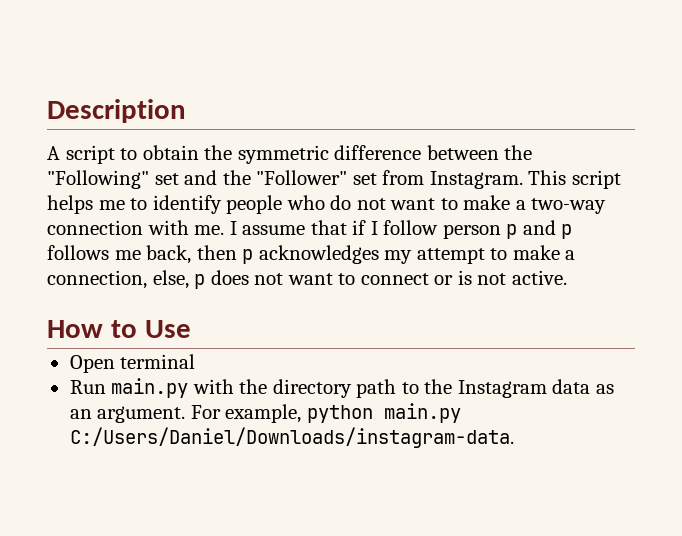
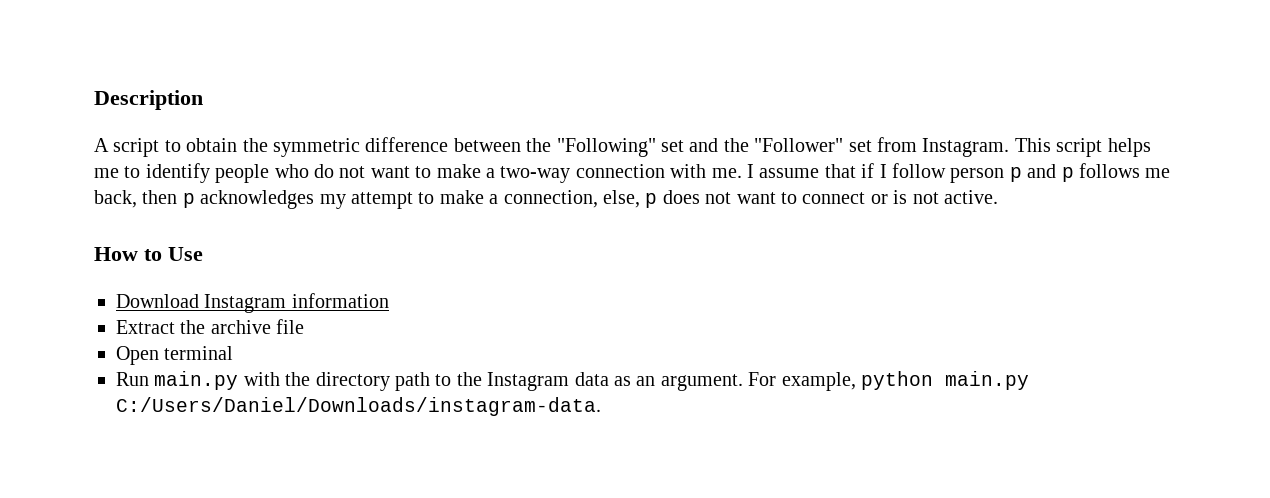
+ Download Instagram information
+ Extract the archive file

